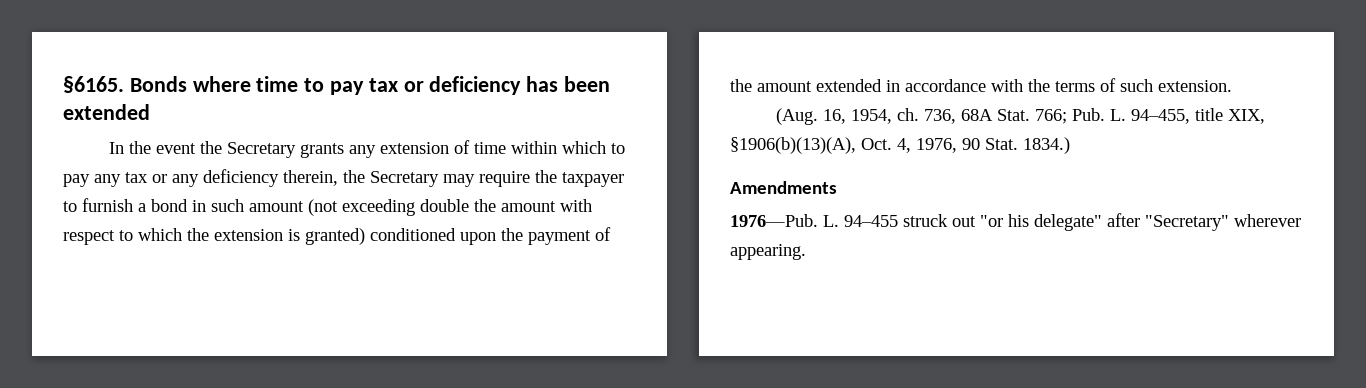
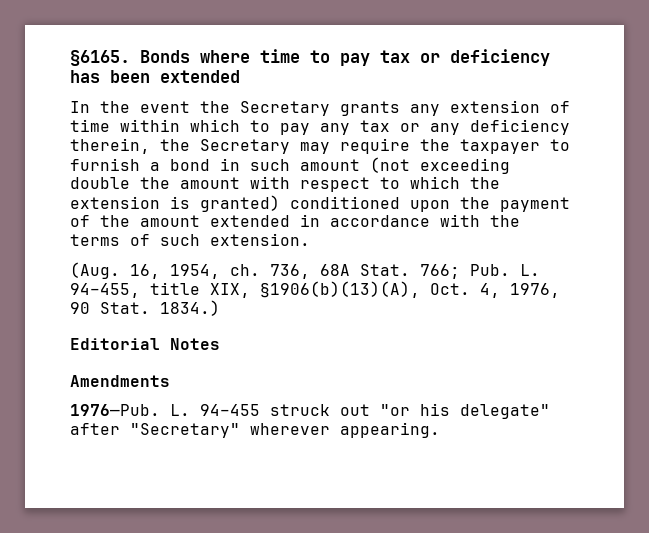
+ Editorial Notes

